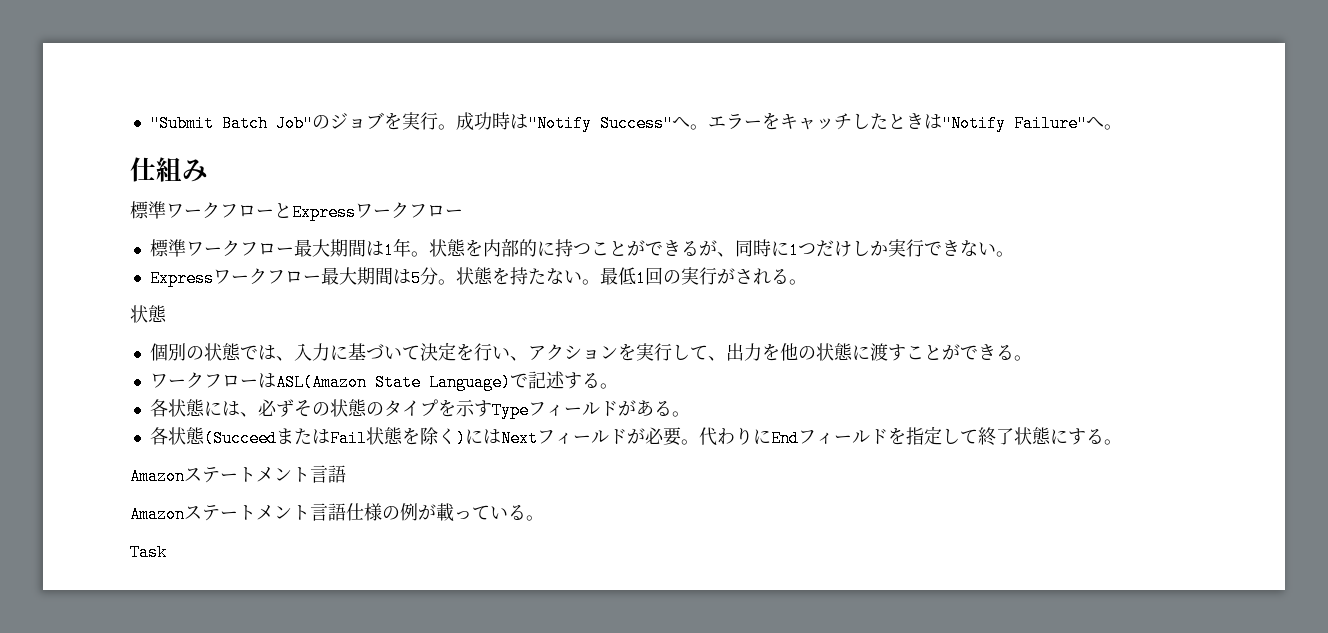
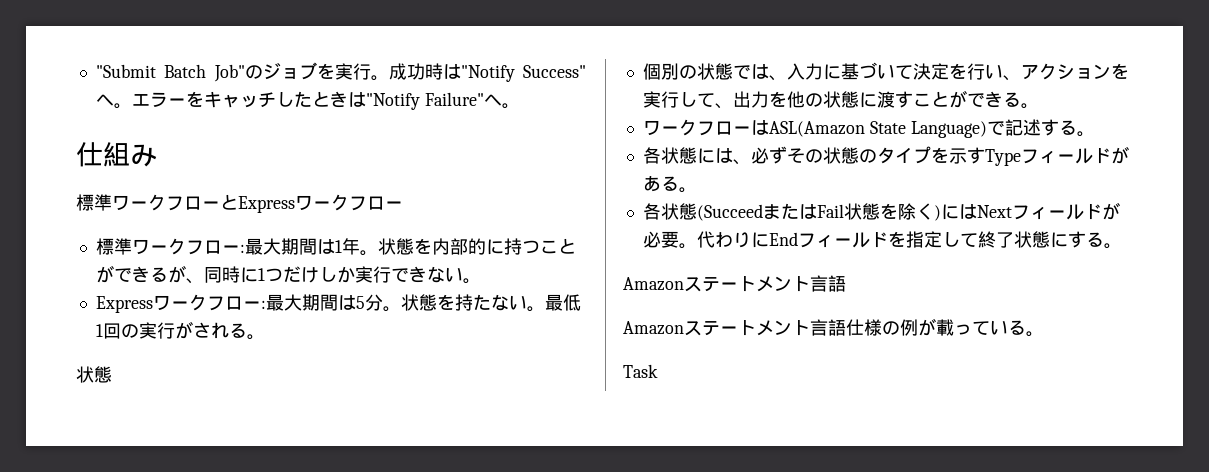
- 標準ワークフロー最大期間は1年。
+ 標準ワークフロー:最大期間は1年。
- Expressワークフロー最大期間は5分。
+ Expressワークフロー:最大期間は5分。

